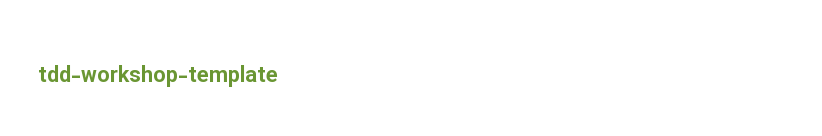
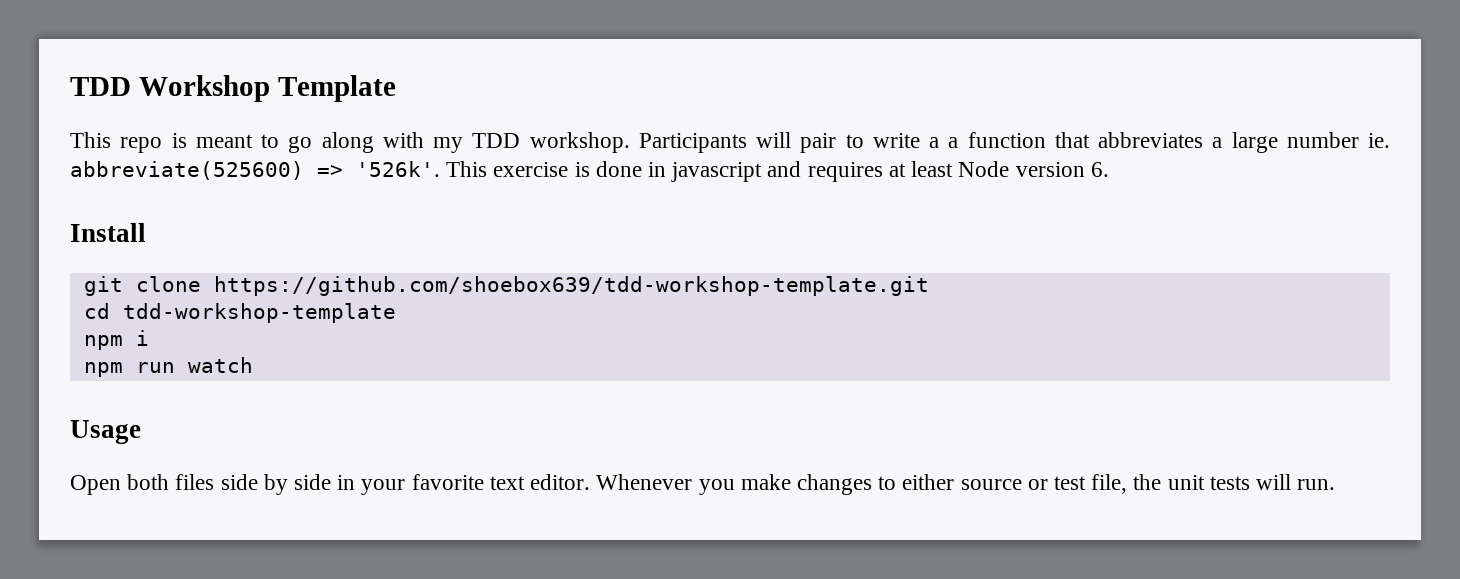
- tdd-workshop-template
+ TDD Workshop Template
+ This repo is meant to go along with my TDD workshop. Participants will pair to write a a function that abbreviates a large number ie. abbreviate(525600) => '526k'. This exercise is done in javascript and requires at least Node version 6.
+ Install
+ git clone https://github.com/shoebox639/tdd-workshop-template.git
+ cd tdd-workshop-template
+ npm i
+ npm run watch
+ Usage
+ Open both files side by side in your favorite text editor. Whenever you make changes to either source or test file, the unit tests will run.

